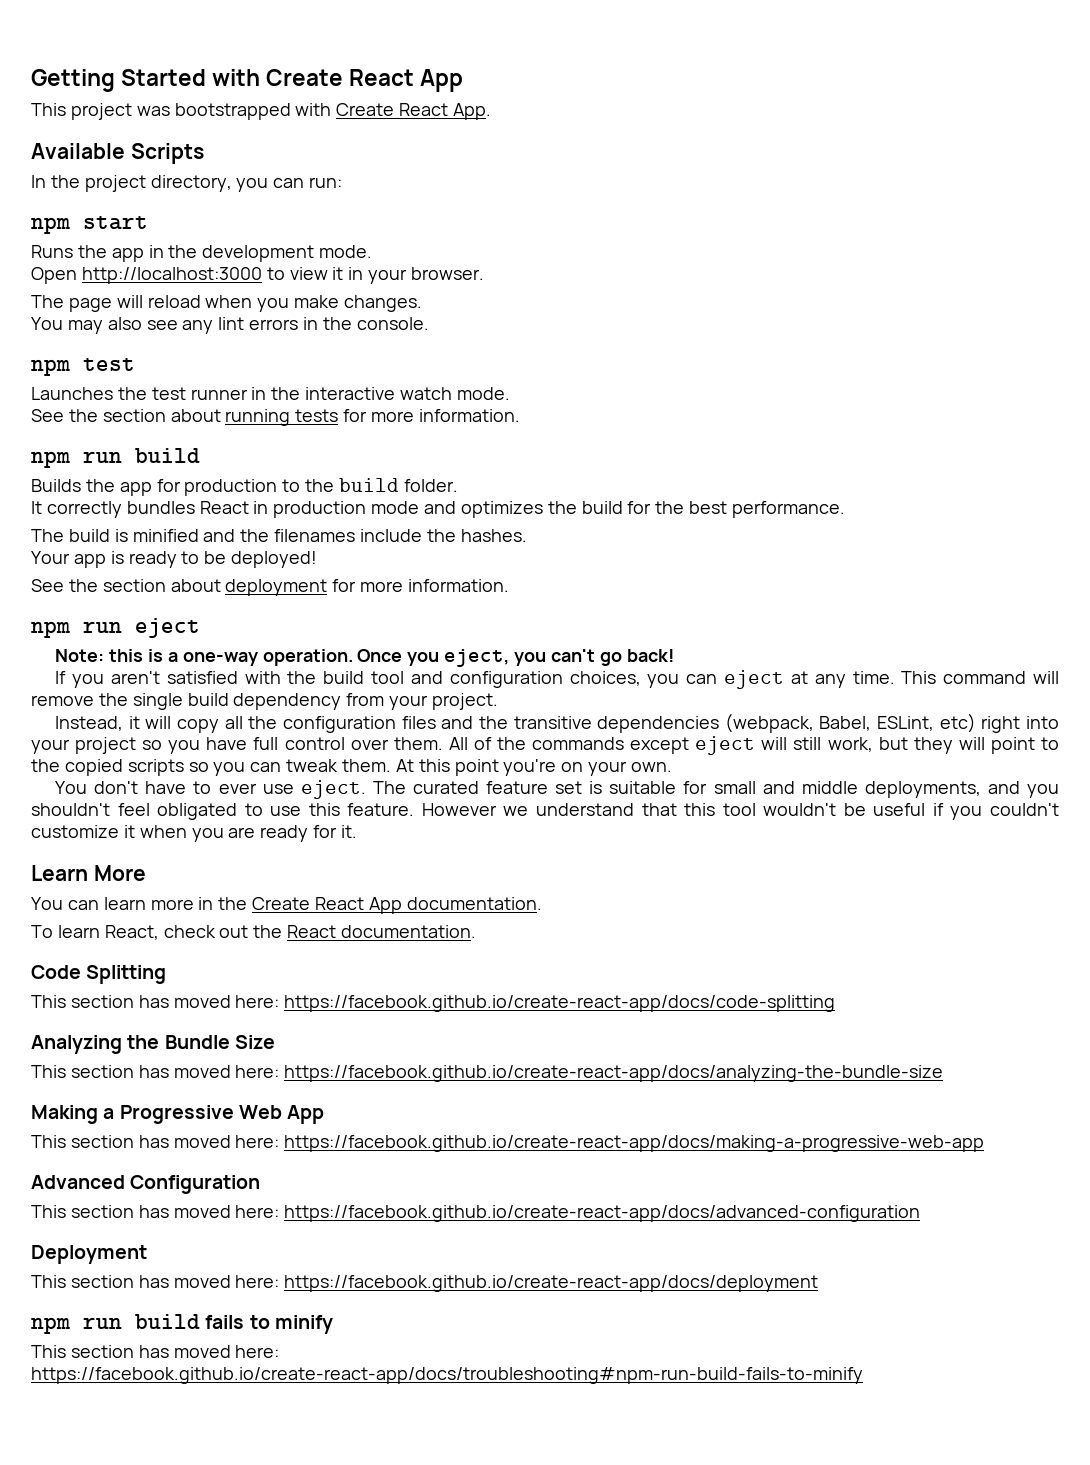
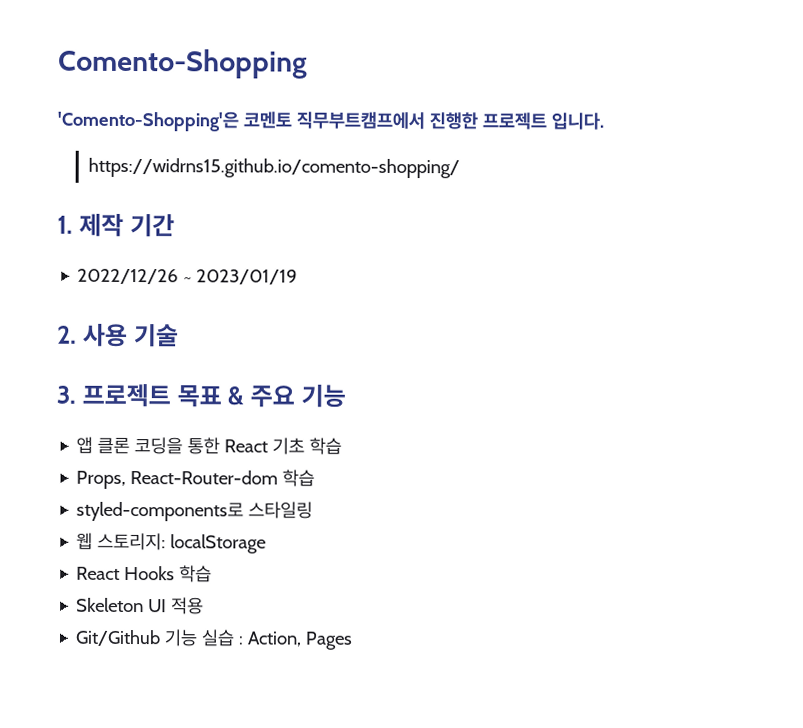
- Getting Started with Create React App
- This project was bootstrapped with Create React App.
- Available Scripts
- In the project directory, you can run:
- npm start
- Runs the app in the development mode.
- Open http://localhost:3000 to view it in your browser.
- The page will reload when you make changes.
- You may also see any lint errors in the console.
- npm test
- Launches the test runner in the interactive watch mode.
- See the section about running tests for more information.
- npm run build
- Builds the app for production to the build folder.
- It correctly bundles React in production mode and optimizes the build for the best performance.
- The build is minified and the filenames include the hashes.
- Your app is ready to be deployed!
- See the section about deployment for more information.
- npm run eject
- Note: this is a one-way operation. Once you eject, you can't go back!
- If you aren't satisfied with the build tool and configuration choices, you can eject at any time. This command will remove the single build dependency from your project.
- Instead, it will copy all the configuration files and the transitive dependencies (webpack, Babel, ESLint, etc) right into your project so you have full control over them. All of the commands except eject will still work, but they will point to the copied scripts so you can tweak them. At this point you're on your own.
- You don't have to ever use eject. The curated feature set is suitable for small and middle deployments, and you shouldn't feel obligated to use this feature. However we understand that this tool wouldn't be useful if you couldn't customize it when you are ready for it.
- Learn More
- You can learn more in the Create React App documentation.
- To learn React, check out the React documentation.
- Code Splitting
- This section has moved here: https://facebook.github.io/create-react-app/docs/code-splitting
- Analyzing the Bundle Size
- This section has moved here: https://facebook.github.io/create-react-app/docs/analyzing-the-bundle-size
- Making a Progressive Web App
- This section has moved here: https://facebook.github.io/create-react-app/docs/making-a-progressive-web-app
- Advanced Configuration
- This section has moved here: https://facebook.github.io/create-react-app/docs/advanced-configuration
- Deployment
- This section has moved here: https://facebook.github.io/create-react-app/docs/deployment
- npm run build fails to minify
- This section has moved here: https://facebook.github.io/create-react-app/docs/troubleshooting#npm-run-build-fails-to-minify
+ Comento-Shopping
+ 'Comento-Shopping'은 코멘토 직무부트캠프에서 진행한 프로젝트 입니다.
+ https://widrns15.github.io/comento-shopping/
+ 1. 제작 기간
+ 2022/12/26 ~ 2023/01/19
+ 2. 사용 기술
+ 3. 프로젝트 목표 & 주요 기능
+ 앱 클론 코딩을 통한 React 기초 학습
+ Props, React-Router-dom 학습
+ styled-components로 스타일링
+ 웹 스토리지: localStorage
+ React Hooks 학습
+ Skeleton UI 적용
+ Git/Github 기능 실습 : Action, Pages

